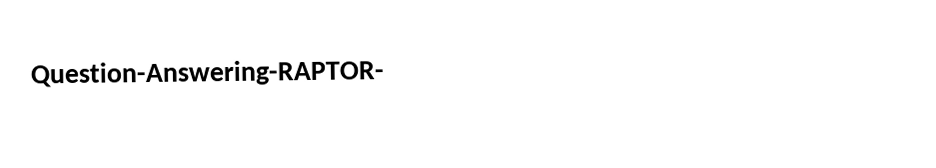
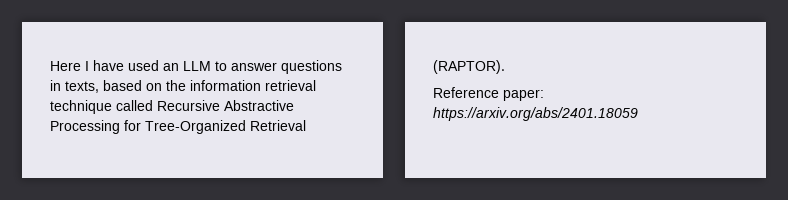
- Question-Answering-RAPTOR-
+ Here I have used an LLM to answer questions in texts, based on the information retrieval technique called Recursive Abstractive Processing for Tree-Organized Retrieval (RAPTOR).
+ Reference paper: https://arxiv.org/abs/2401.18059

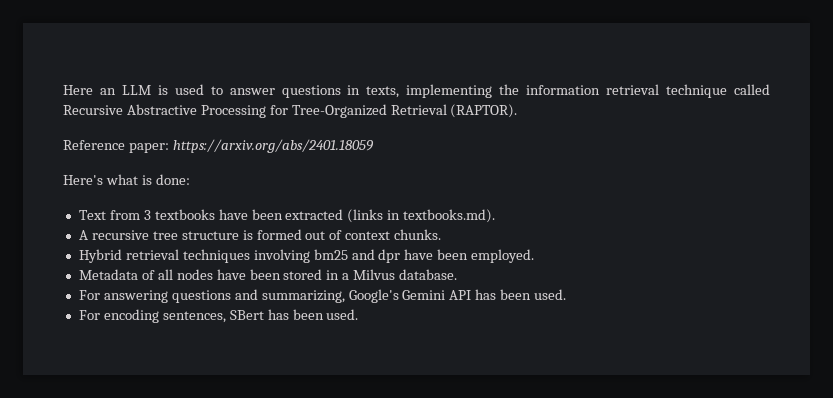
- Here I have used an LLM to answer questions in texts, based on the information retrieval technique called Recursive Abstractive Processing for Tree-Organized Retrieval (RAPTOR).
+ Here an LLM is used to answer questions in texts, implementing the information retrieval technique called Recursive Abstractive Processing for Tree-Organized Retrieval (RAPTOR).
+ Here's what is done:
+ Text from 3 textbooks have been extracted (links in textbooks.md).
+ A recursive tree structure is formed out of context chunks.
+ Hybrid retrieval techniques involving bm25 and dpr have been employed.
+ Metadata of all nodes have been stored in a Milvus database.
+ For answering questions and summarizing, Google's Gemini API has been used.
+ For encoding sentences, SBert has been used.

